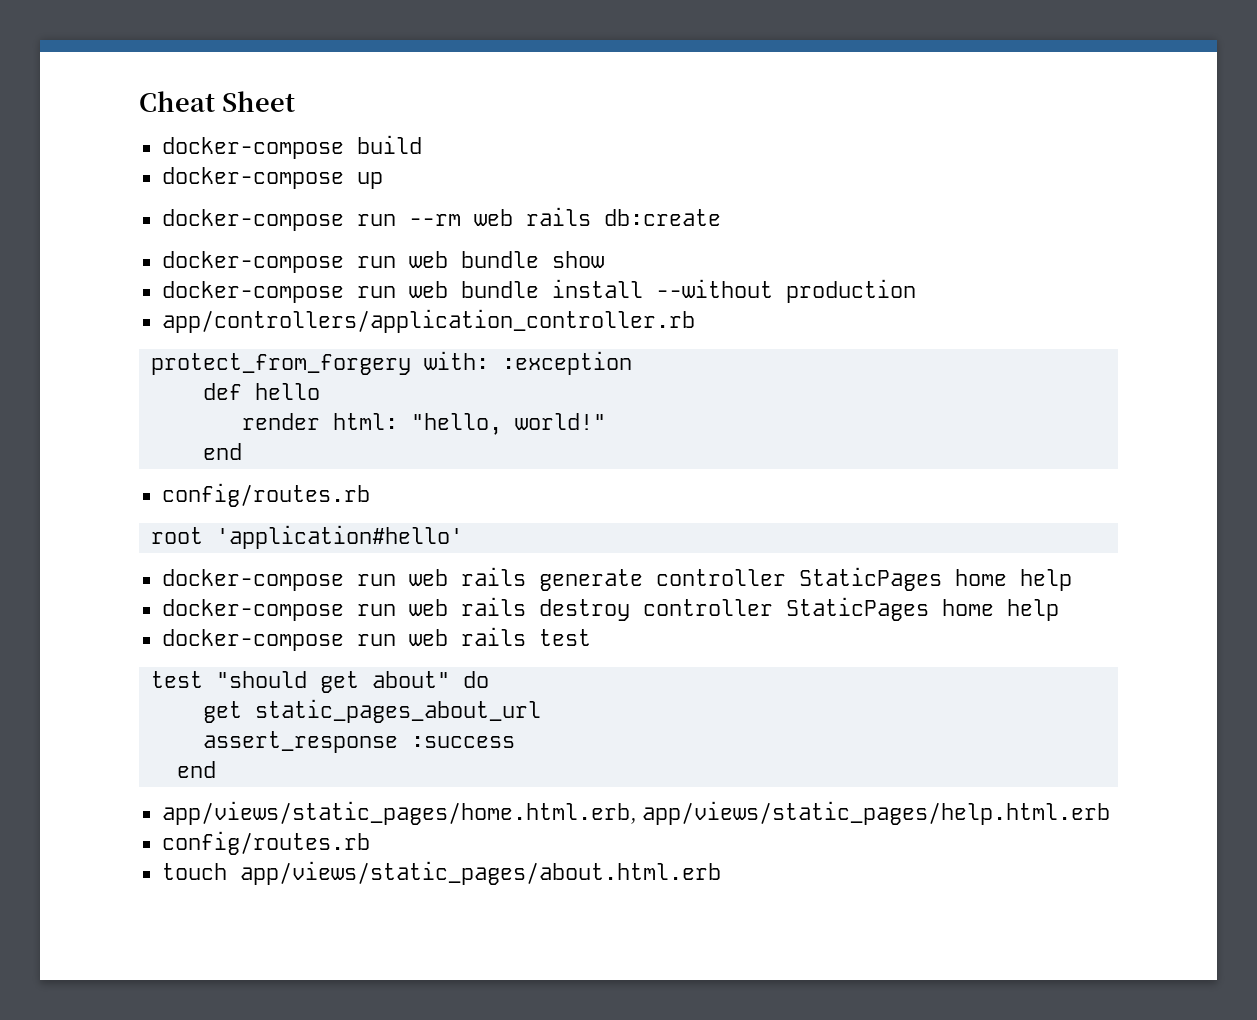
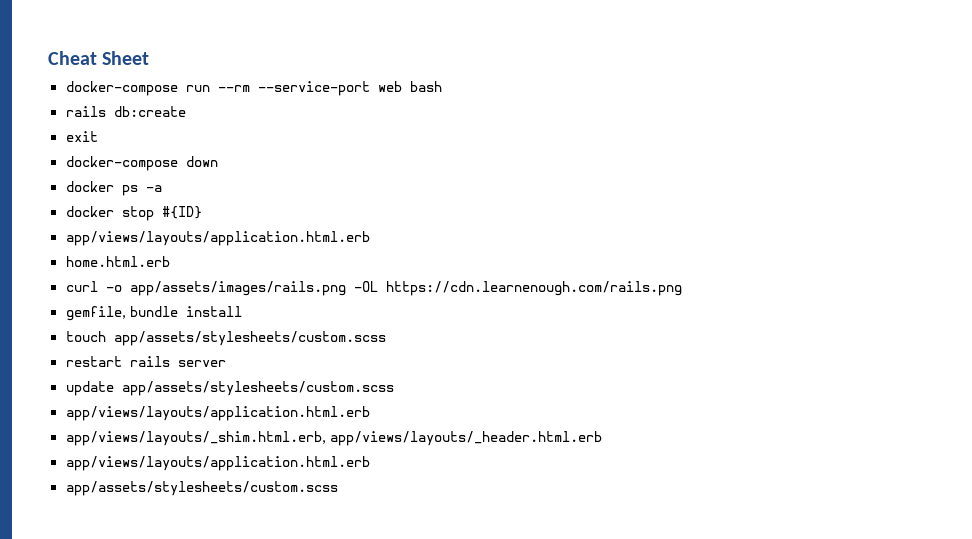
- docker-compose build
- docker-compose up
- docker-compose run --rm web rails db:create
+ docker-compose run --rm --service-port web bash
+ rails db:create
- docker-compose run web bundle show
- docker-compose run web bundle install --without production
- app/controllers/application_controller.rb
- protect_from_forgery with: :exception
- def hello
- render html: "hello, world!"
- end
- config/routes.rb
- root 'application#hello'
- docker-compose run web rails generate controller StaticPages home help
- docker-compose run web rails destroy controller StaticPages home help
- docker-compose run web rails test
- test "should get about" do
- get static_pages_about_url
- assert_response :success
- end
- app/views/static_pages/home.html.erb, app/views/static_pages/help.html.erb
- config/routes.rb
- touch app/views/static_pages/about.html.erb
+ exit
+ docker-compose down
+ docker ps -a
+ docker stop #{ID}
+ app/views/layouts/application.html.erb
+ home.html.erb
+ curl -o app/assets/images/rails.png -OL https://cdn.learnenough.com/rails.png
+ gemfile, bundle install
+ touch app/assets/stylesheets/custom.scss
+ restart rails server
+ update app/assets/stylesheets/custom.scss
+ app/views/layouts/application.html.erb
+ app/views/layouts/_shim.html.erb, app/views/layouts/_header.html.erb
+ app/views/layouts/application.html.erb
+ app/assets/stylesheets/custom.scss

